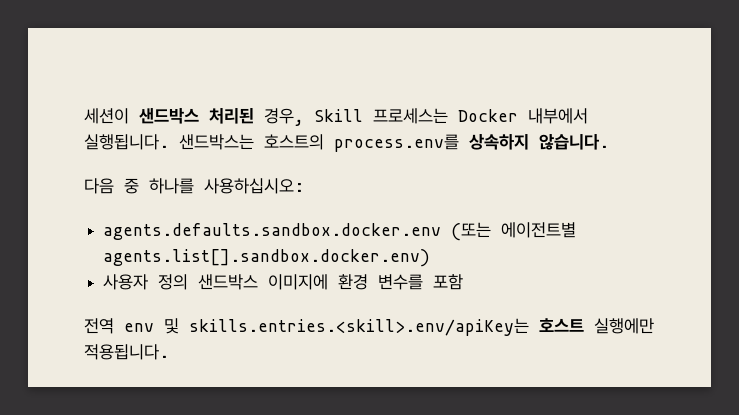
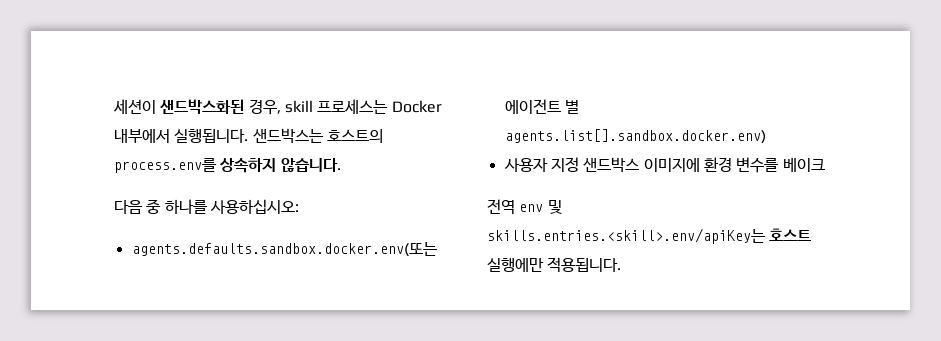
- 세션이 샌드박스 처리된 경우, Skill 프로세스는 Docker 내부에서 실행됩니다.
+ 세션이 샌드박스화된 경우, skill 프로세스는 Docker 내부에서 실행됩니다.
- agents.defaults.sandbox.docker.env (또는 에이전트별 agents.list[].sandbox.docker.env)
+ agents.defaults.sandbox.docker.env(또는 에이전트 별 agents.list[].sandbox.docker.env)
- 사용자 정의 샌드박스 이미지에 환경 변수를 포함
+ 사용자 지정 샌드박스 이미지에 환경 변수를 베이크

